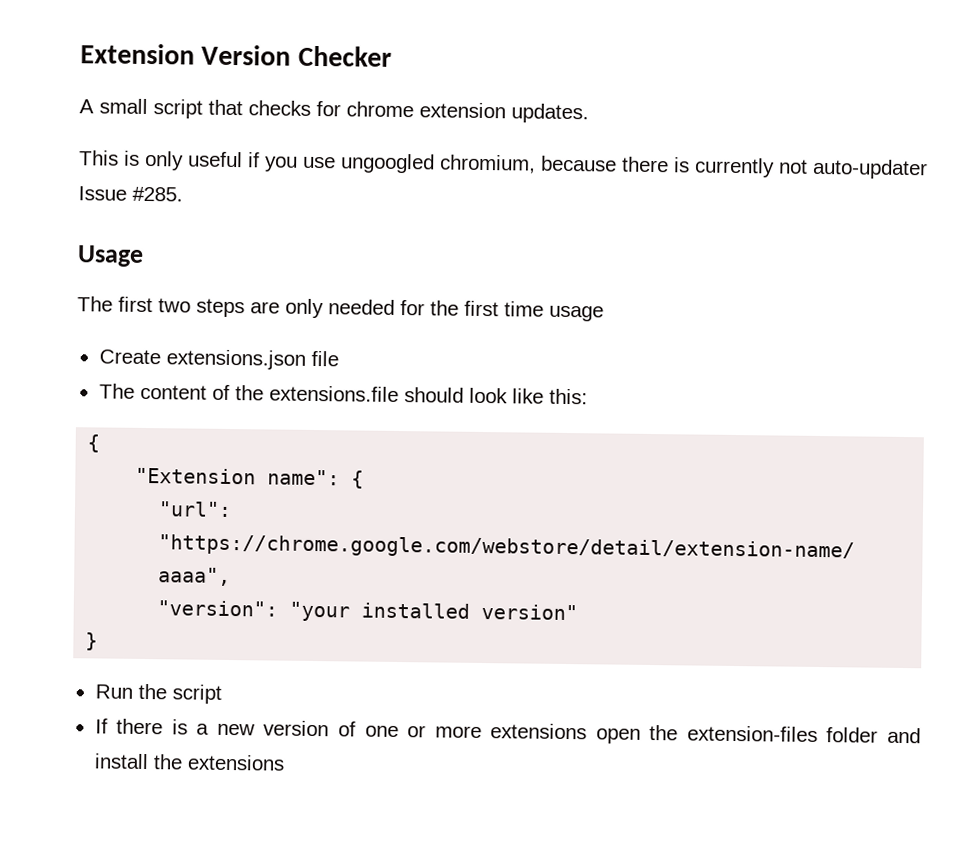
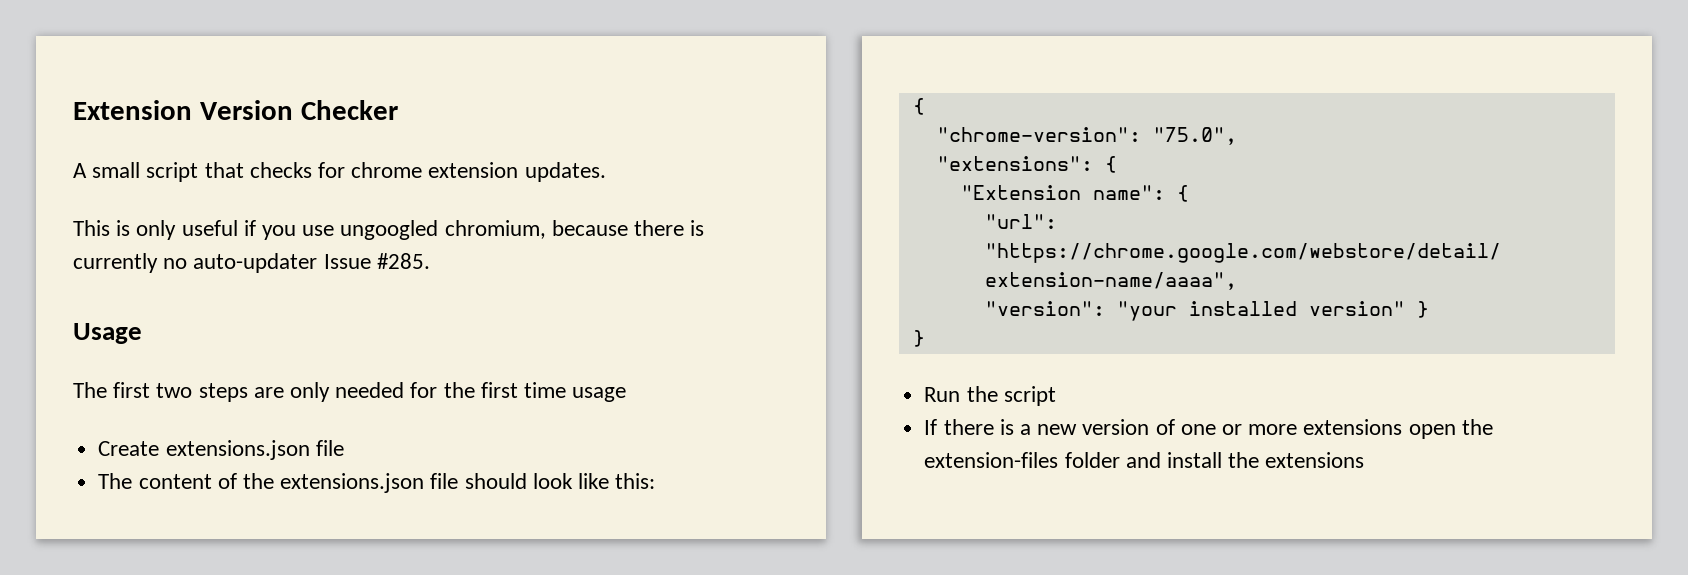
- This is only useful if you use ungoogled chromium, because there is currently not auto-updater Issue #285.
+ This is only useful if you use ungoogled chromium, because there is currently no auto-updater Issue #285.
- The content of the extensions.file should look like this:
+ The content of the extensions.json file should look like this:
+ "chrome-version": "75.0",
+ "extensions": {
- "version": "your installed version"
+ "version": "your installed version" }

